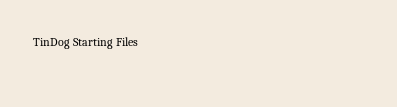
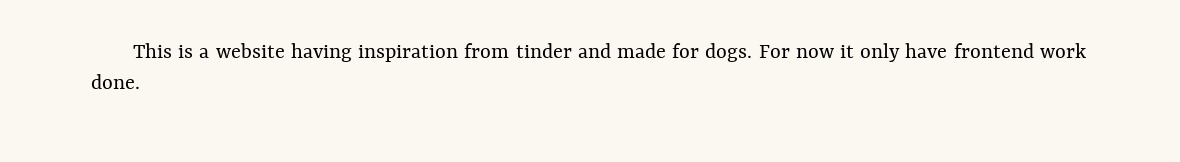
- TinDog Starting Files
+ This is a website having inspiration from tinder and made for dogs. For now it only have frontend work done.

